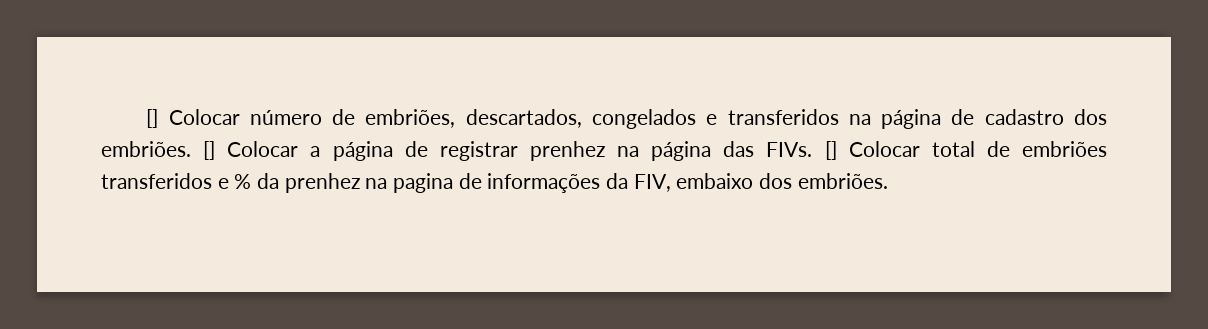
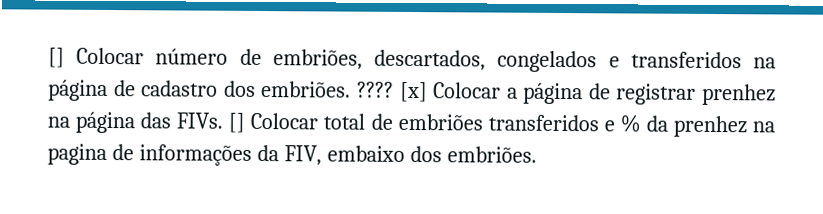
- [] Colocar a página de registrar prenhez na página das FIVs.
+ ???? [x] Colocar a página de registrar prenhez na página das FIVs.

